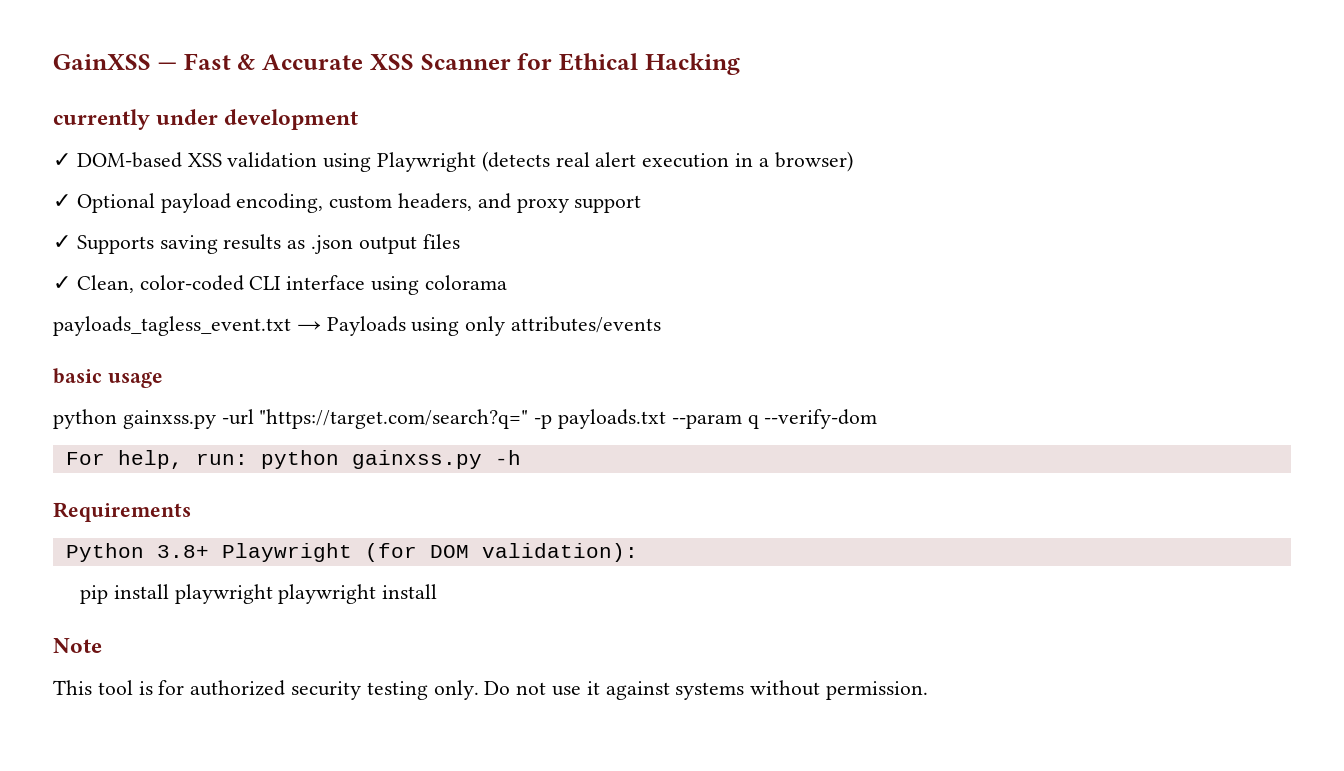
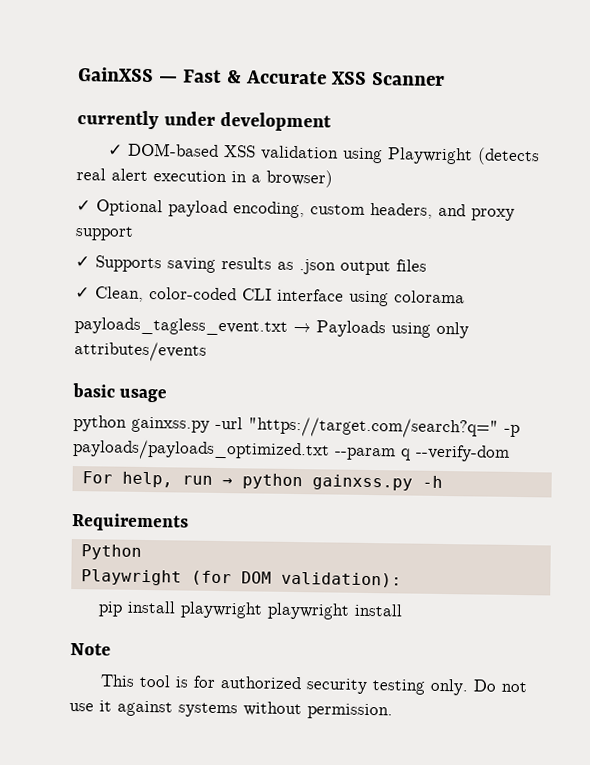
- GainXSS — Fast & Accurate XSS Scanner for Ethical Hacking
+ GainXSS — Fast & Accurate XSS Scanner
- python gainxss.py -url "https://target.com/search?q=" -p payloads.txt --param q --verify-dom
+ python gainxss.py -url "https://target.com/search?q=" -p payloads/payloads_optimized.txt --param q --verify-dom
- For help, run: python gainxss.py -h
+ For help, run → python gainxss.py -h
- Python 3.8+ Playwright (for DOM validation):
+ Python
+ Playwright (for DOM validation):

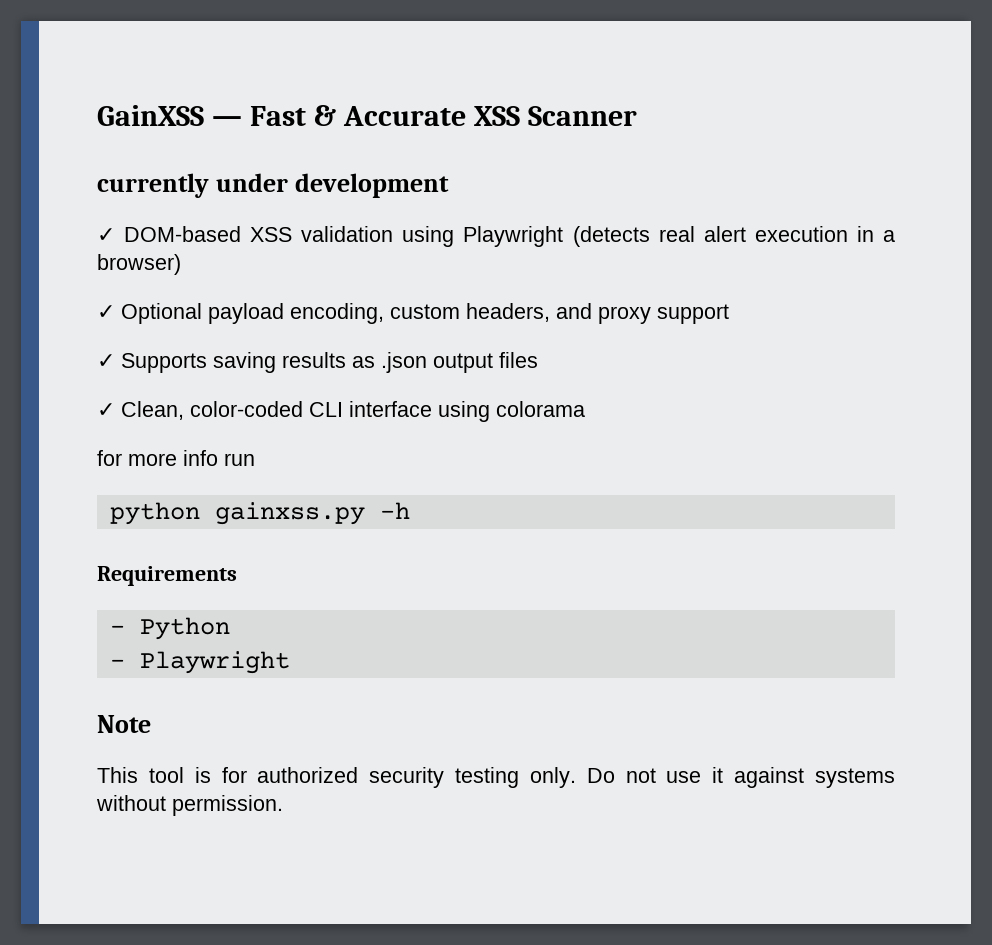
- payloads_tagless_event.txt → Payloads using only attributes/events
- basic usage
- python gainxss.py -url "https://target.com/search?q=" -p payloads/payloads_optimized.txt --param q --verify-dom
- For help, run → python gainxss.py -h
+ for more info run
+ python gainxss.py -h
- Python
+ - Python
- Playwright (for DOM validation):
- pip install playwright playwright install
+ - Playwright

